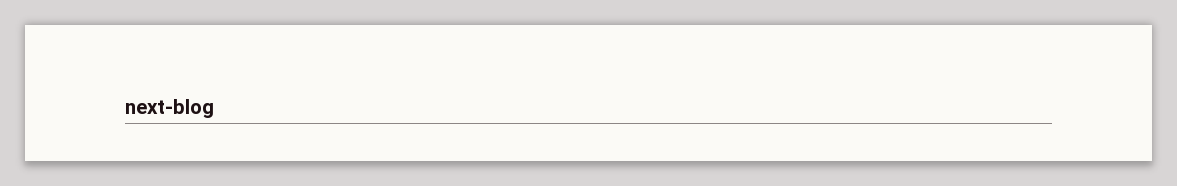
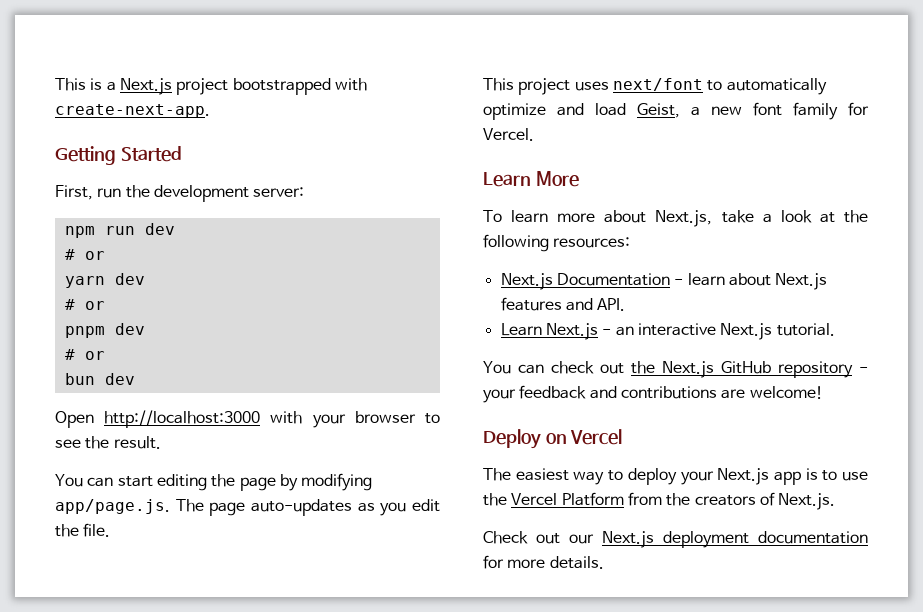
- next-blog
+ This is a Next.js project bootstrapped with create-next-app.
+ Getting Started
+ First, run the development server:
+ npm run dev
+ # or
+ yarn dev
+ # or
+ pnpm dev
+ # or
+ bun dev
+ Open http://localhost:3000 with your browser to see the result.
+ You can start editing the page by modifying app/page.js. The page auto-updates as you edit the file.
+ This project uses next/font to automatically optimize and load Geist, a new font family for Vercel.
+ Learn More
+ To learn more about Next.js, take a look at the following resources:
+ Next.js Documentation - learn about Next.js features and API.
+ Learn Next.js - an interactive Next.js tutorial.
+ You can check out the Next.js GitHub repository - your feedback and contributions are welcome!
+ Deploy on Vercel
+ The easiest way to deploy your Next.js app is to use the Vercel Platform from the creators of Next.js.
+ Check out our Next.js deployment documentation for more details.

